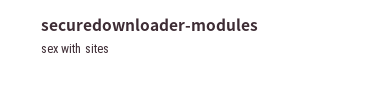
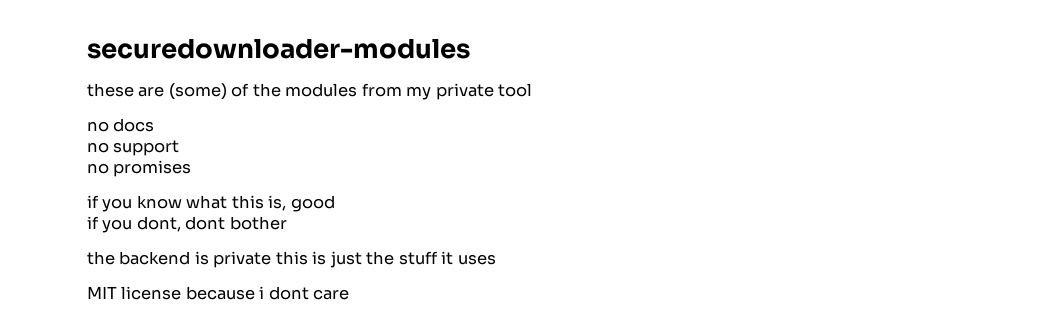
- sex with sites
+ these are (some) of the modules from my private tool
+ no docs
+ no support
+ no promises
+ if you know what this is, good
+ if you dont, dont bother
+ the backend is private this is just the stuff it uses
+ MIT license because i dont care

